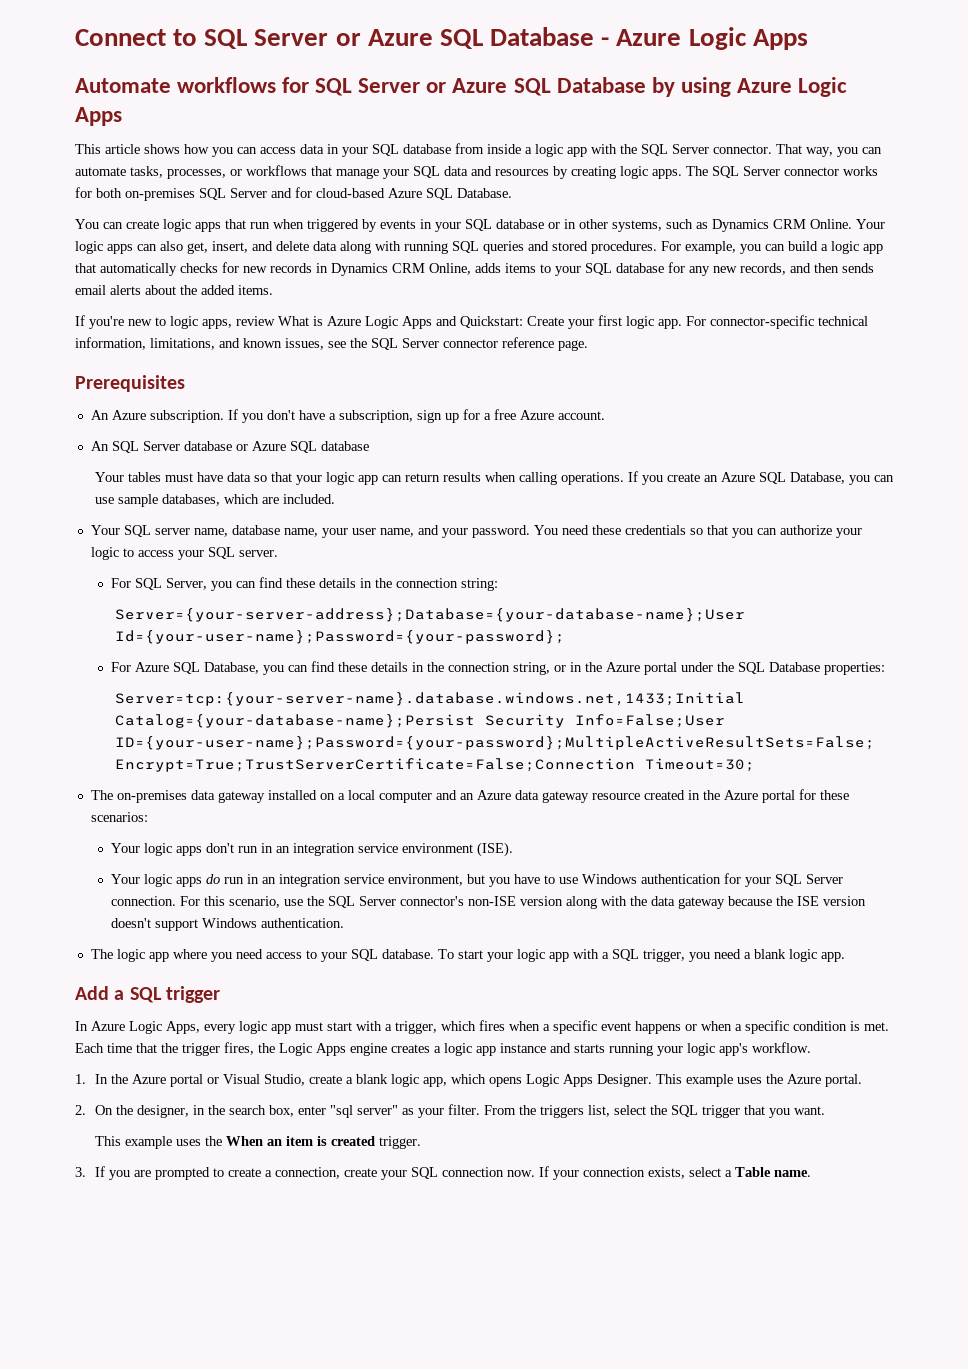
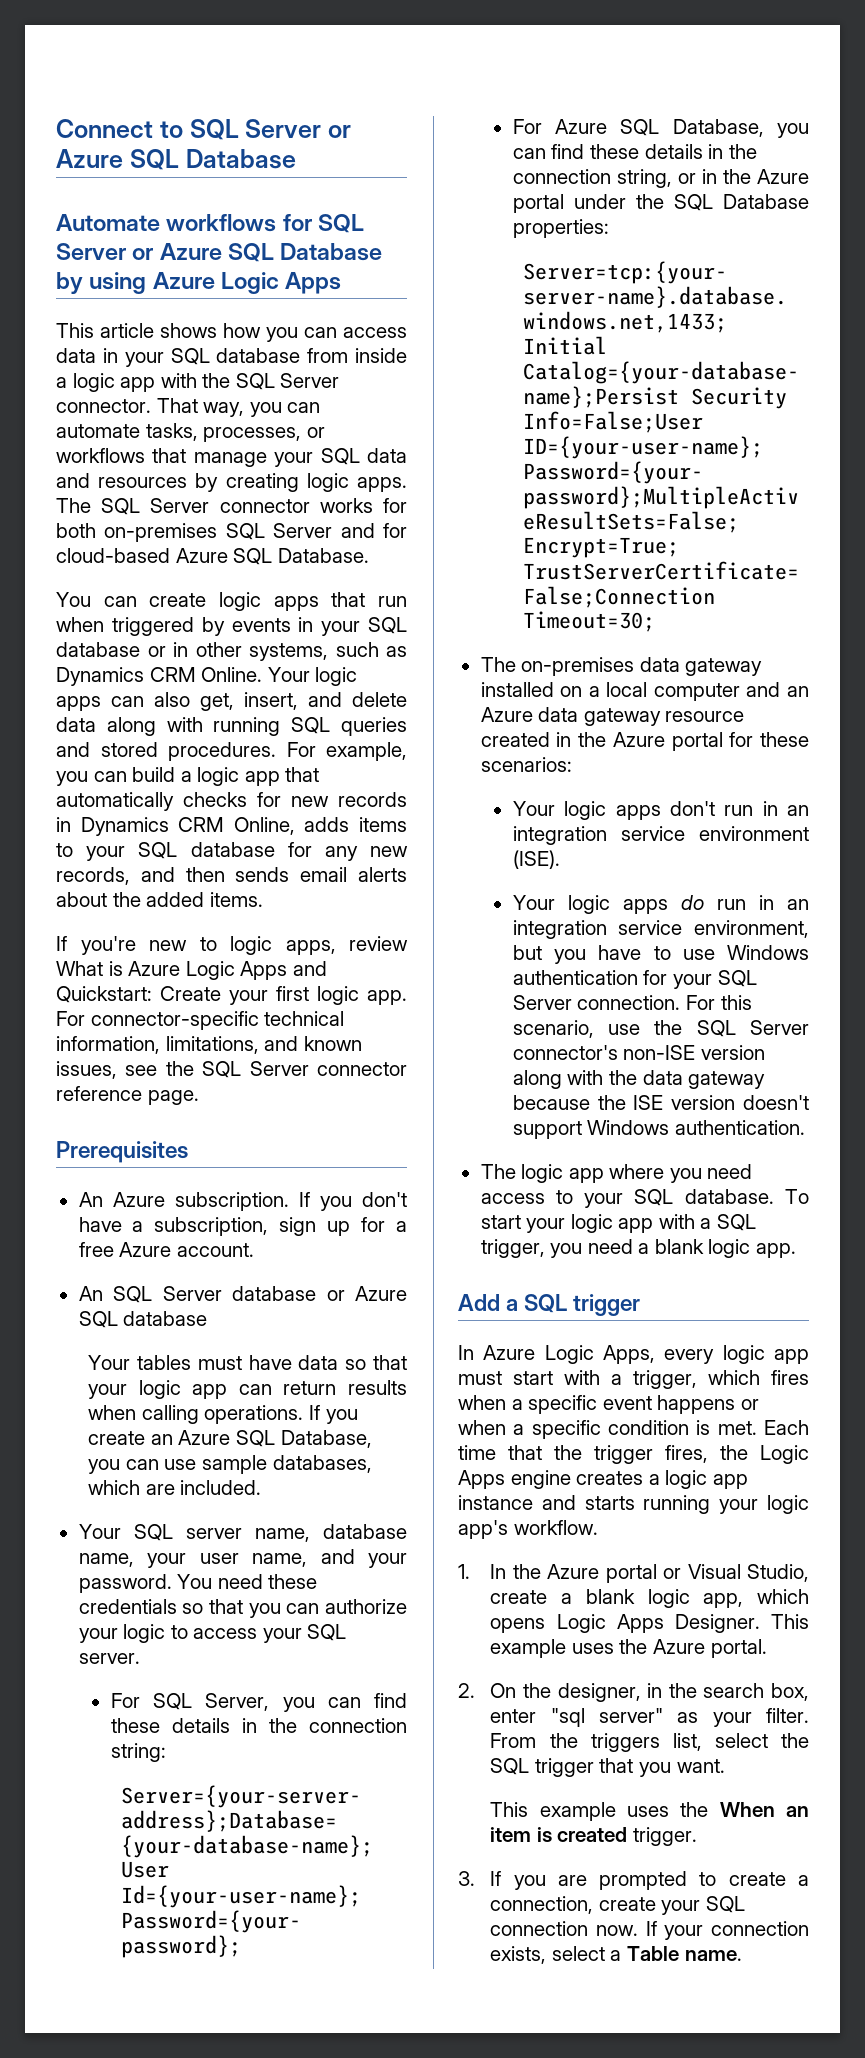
- Connect to SQL Server or Azure SQL Database - Azure Logic Apps
+ Connect to SQL Server or Azure SQL Database

